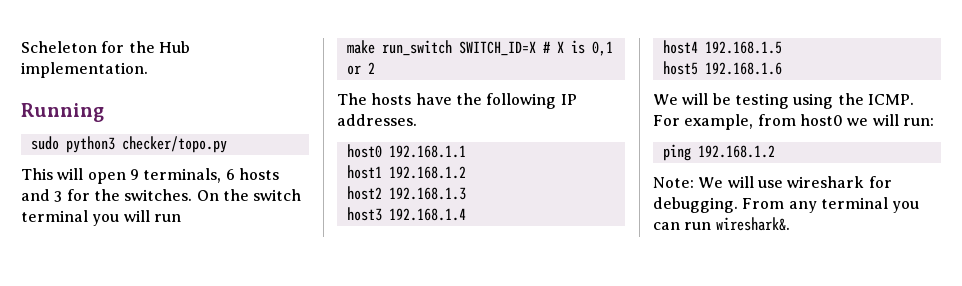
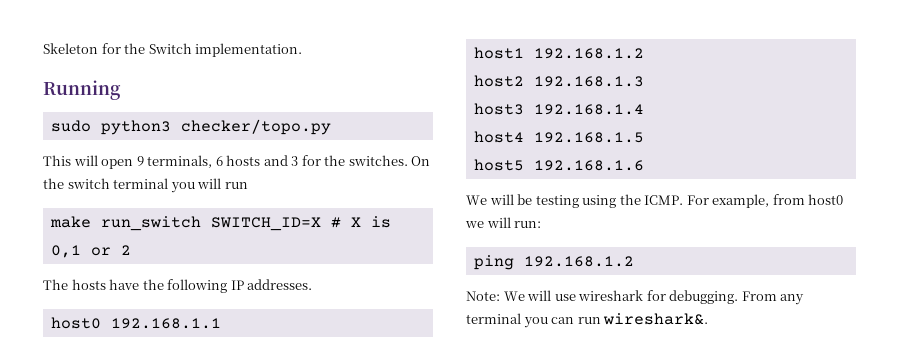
- Scheleton for the Hub implementation.
+ Skeleton for the Switch implementation.

